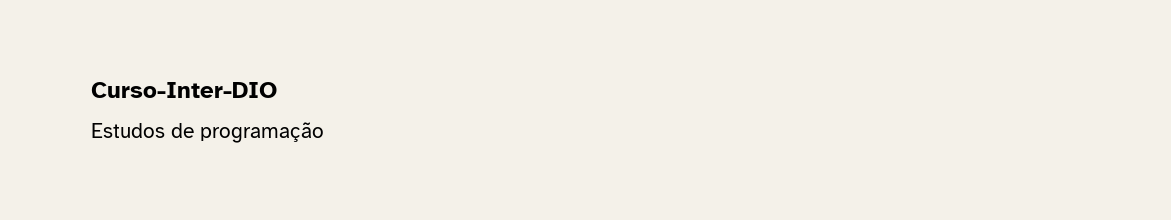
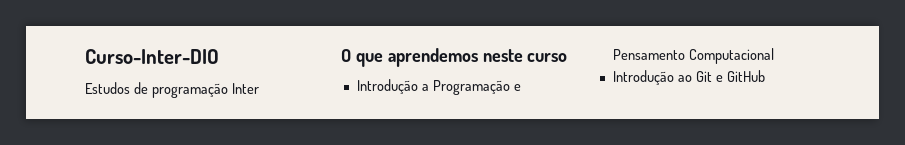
- Estudos de programação
+ Estudos de programação Inter
+ O que aprendemos neste curso
+ Introdução a Programação e Pensamento Computacional
+ Introdução ao Git e GitHub

